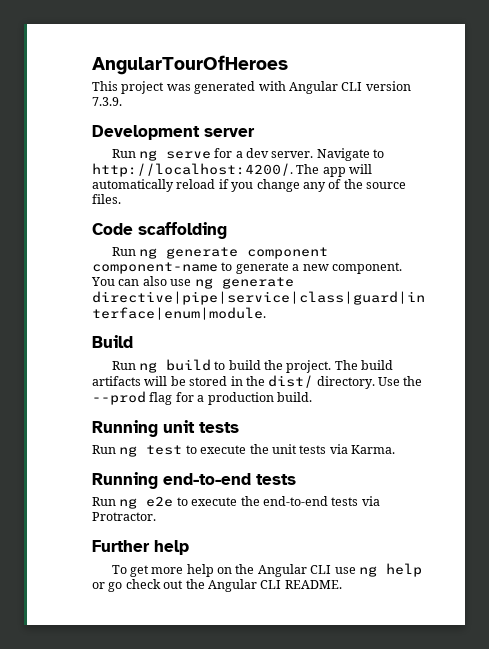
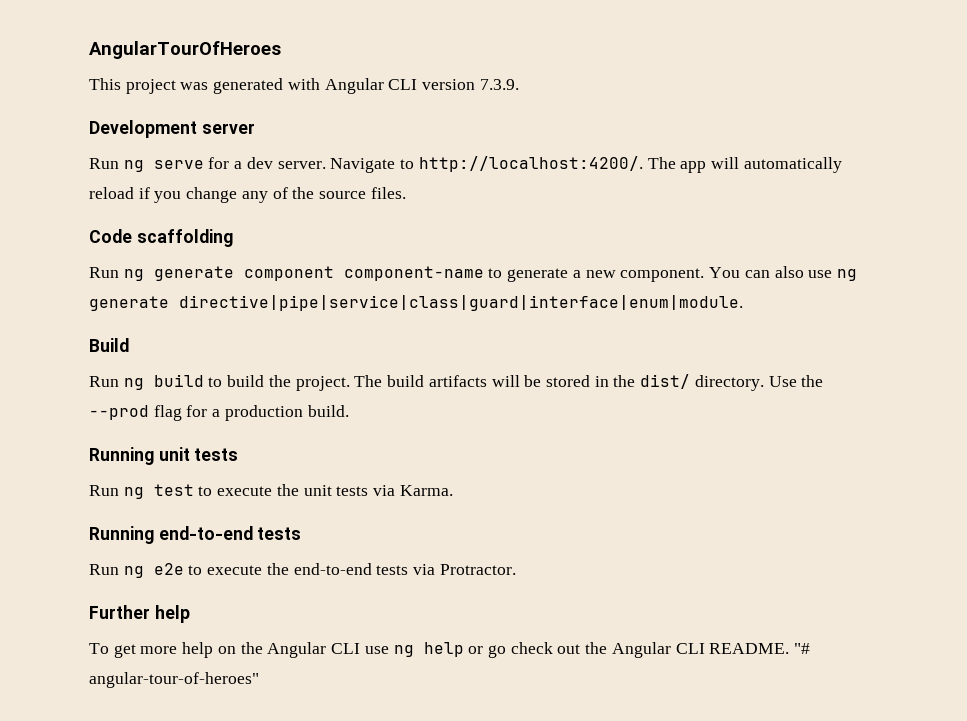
+ "# angular-tour-of-heroes"

